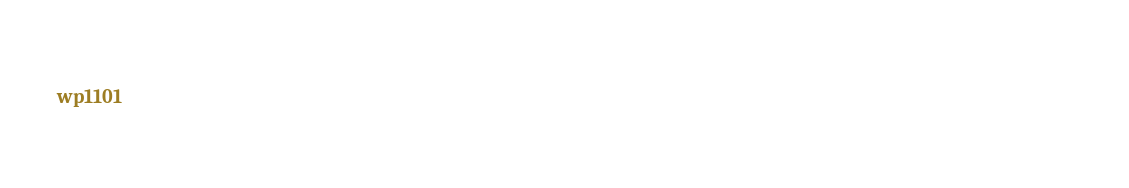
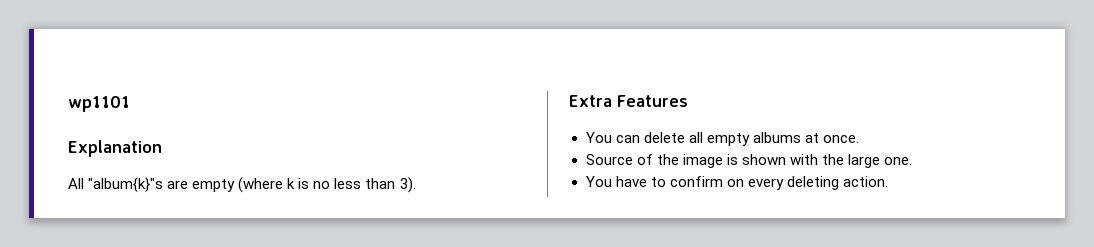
+ Explanation
+ All "album{k}"s are empty (where k is no less than 3).
+ Extra Features
+ You can delete all empty albums at once.
+ Source of the image is shown with the large one.
+ You have to confirm on every deleting action.

